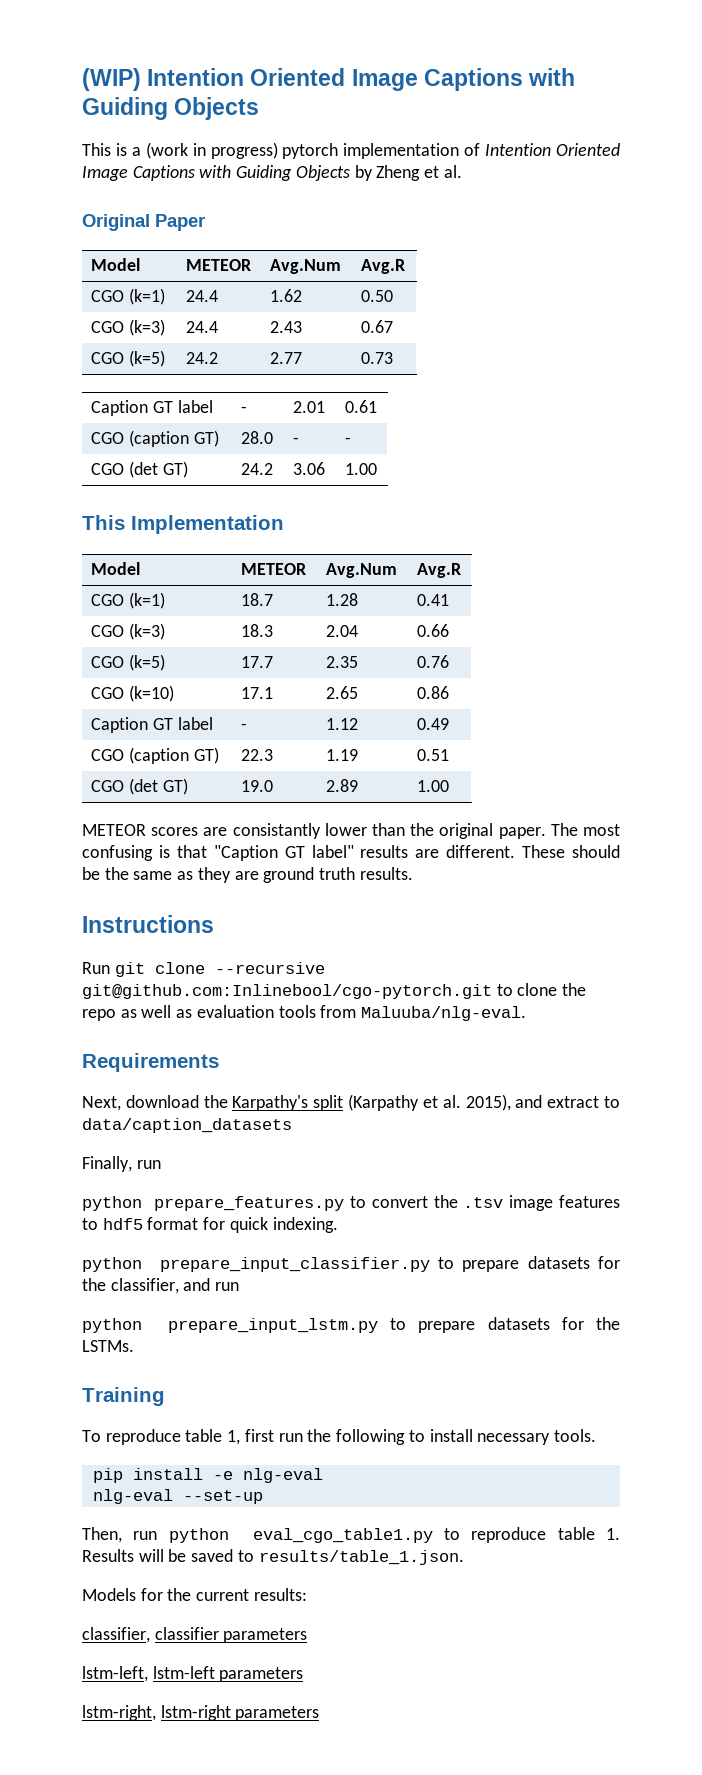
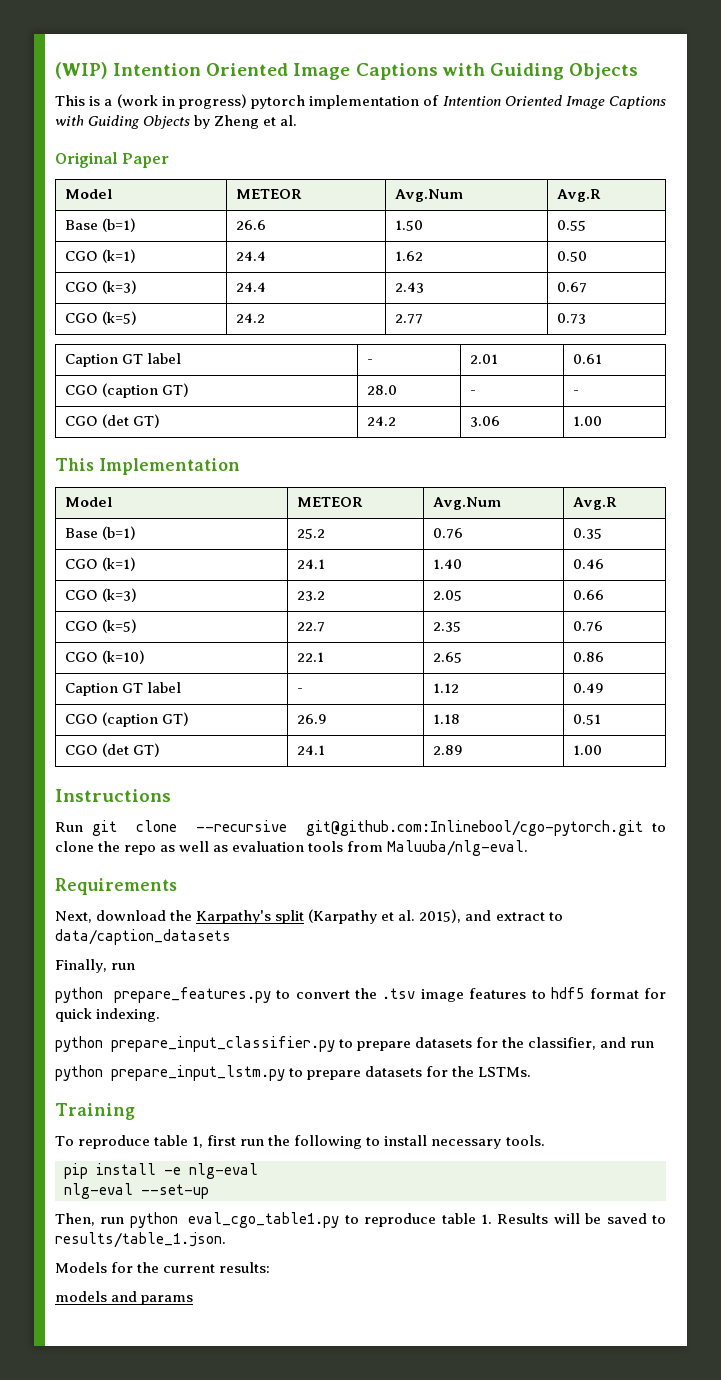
+ Base (b=1) | 26.6 | 1.50 | 0.55
- CGO (k=1) | 18.7 | 1.28 | 0.41
- CGO (k=3) | 18.3 | 2.04 | 0.66
+ Base (b=1) | 25.2 | 0.76 | 0.35
+ CGO (k=1) | 24.1 | 1.40 | 0.46
+ CGO (k=3) | 23.2 | 2.05 | 0.66
- CGO (k=5) | 17.7 | 2.35 | 0.76
+ CGO (k=5) | 22.7 | 2.35 | 0.76
- CGO (k=10) | 17.1 | 2.65 | 0.86
+ CGO (k=10) | 22.1 | 2.65 | 0.86
- CGO (caption GT) | 22.3 | 1.19 | 0.51
+ CGO (caption GT) | 26.9 | 1.18 | 0.51
- CGO (det GT) | 19.0 | 2.89 | 1.00
+ CGO (det GT) | 24.1 | 2.89 | 1.00
- METEOR scores are consistantly lower than the original paper. The most confusing is that "Caption GT label" results are different. These should be the same as they are ground truth results.
- classifier, classifier parameters
- lstm-left, lstm-left parameters
- lstm-right, lstm-right parameters
+ models and params

